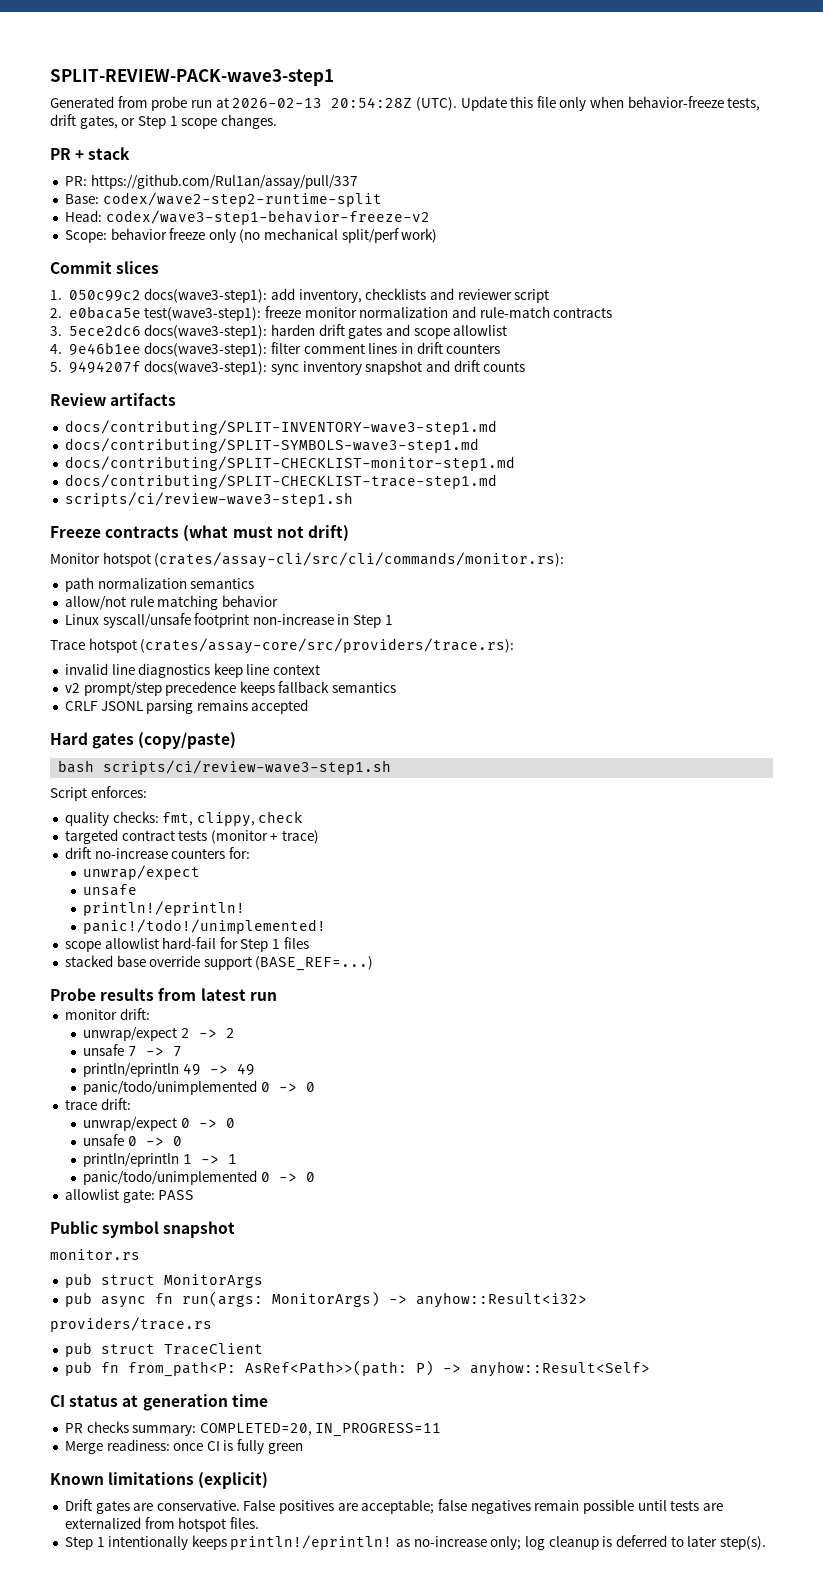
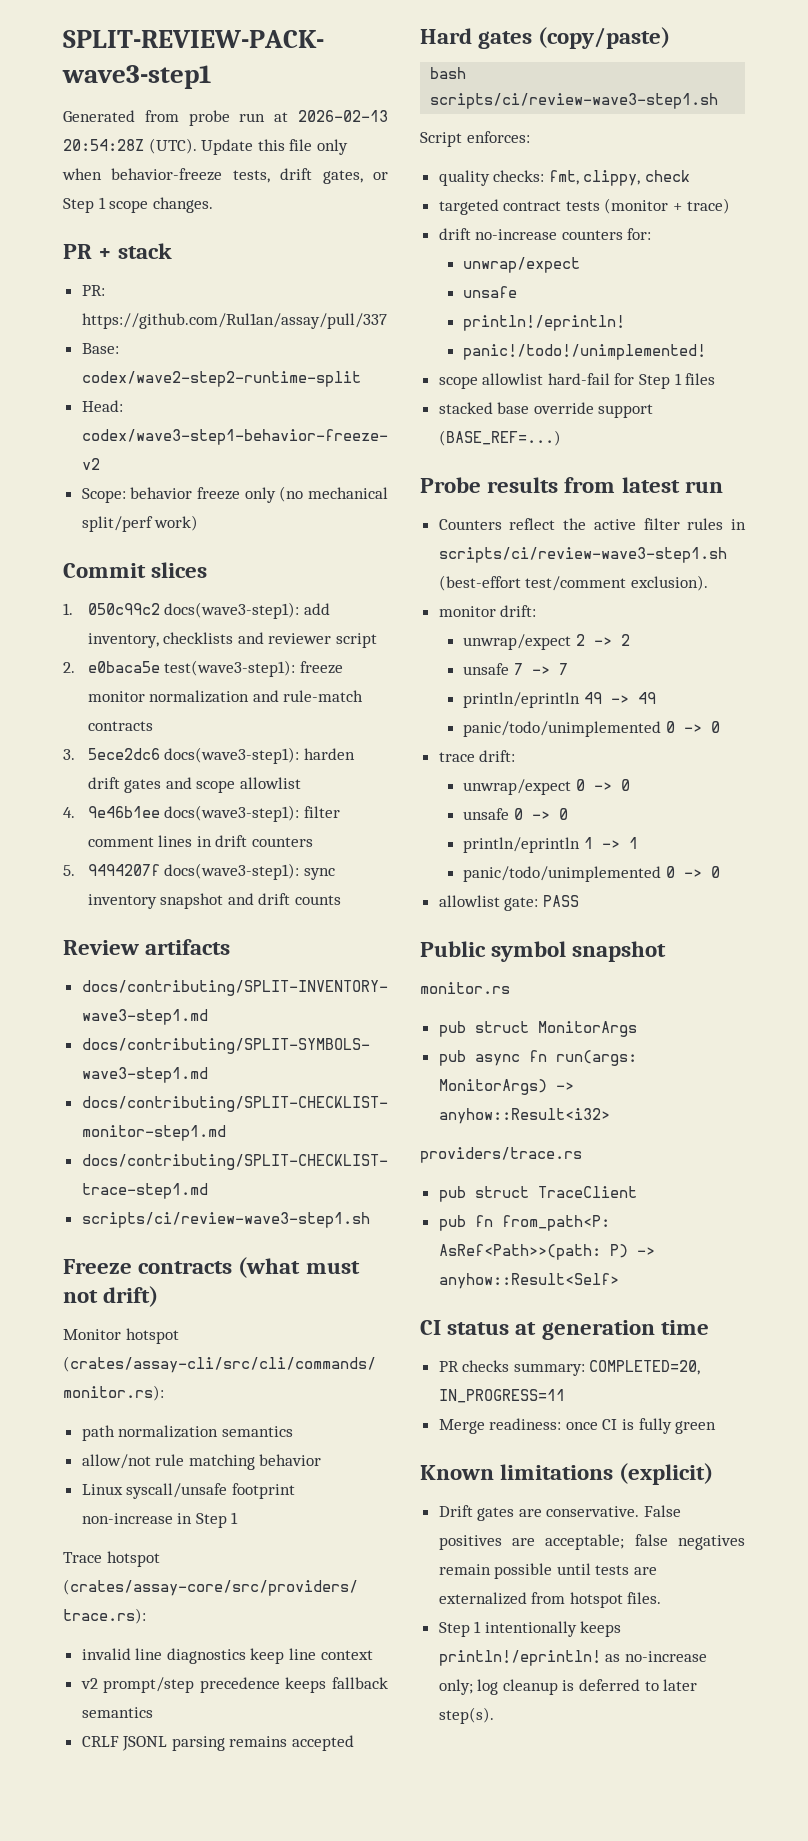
+ Counters reflect the active filter rules in scripts/ci/review-wave3-step1.sh (best-effort test/comment exclusion).

